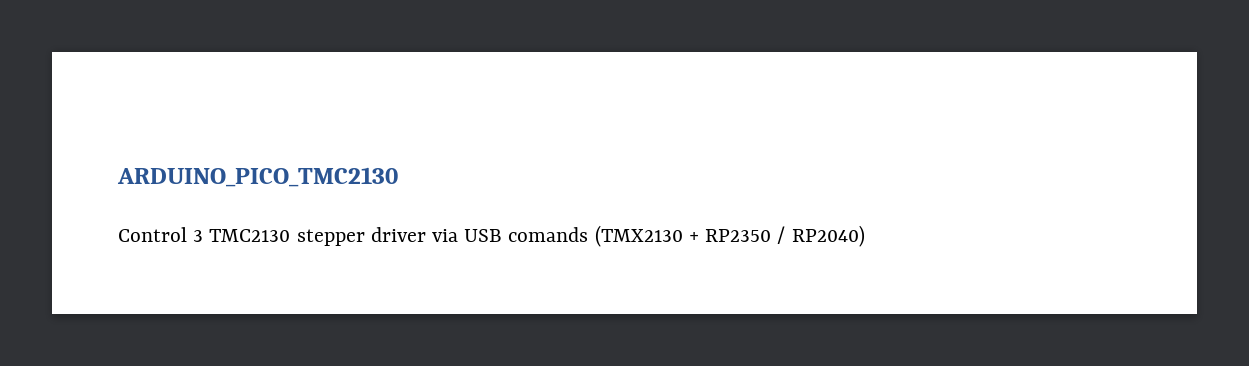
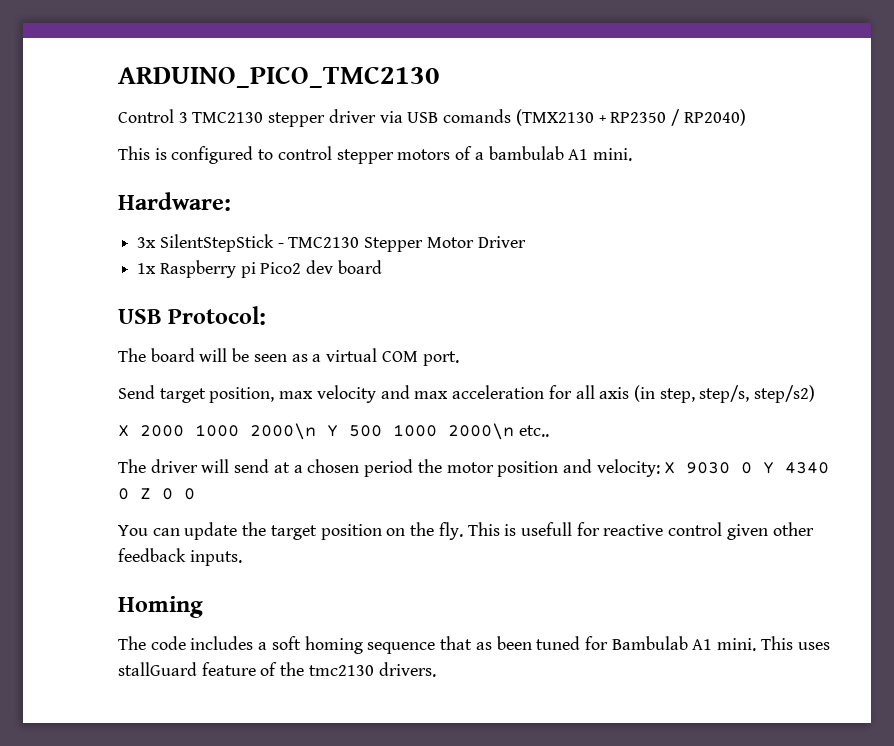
+ This is configured to control stepper motors of a bambulab A1 mini.
+ Hardware:
+ 3x SilentStepStick - TMC2130 Stepper Motor Driver
+ 1x Raspberry pi Pico2 dev board
+ USB Protocol:
+ The board will be seen as a virtual COM port.
+ Send target position, max velocity and max acceleration for all axis (in step, step/s, step/s2)
+ X 2000 1000 2000\n Y 500 1000 2000\n etc..
+ The driver will send at a chosen period the motor position and velocity: X 9030 0 Y 4340 0 Z 0 0
+ You can update the target position on the fly. This is usefull for reactive control given other feedback inputs.
+ Homing
+ The code includes a soft homing sequence that as been tuned for Bambulab A1 mini. This uses stallGuard feature of the tmc2130 drivers.

